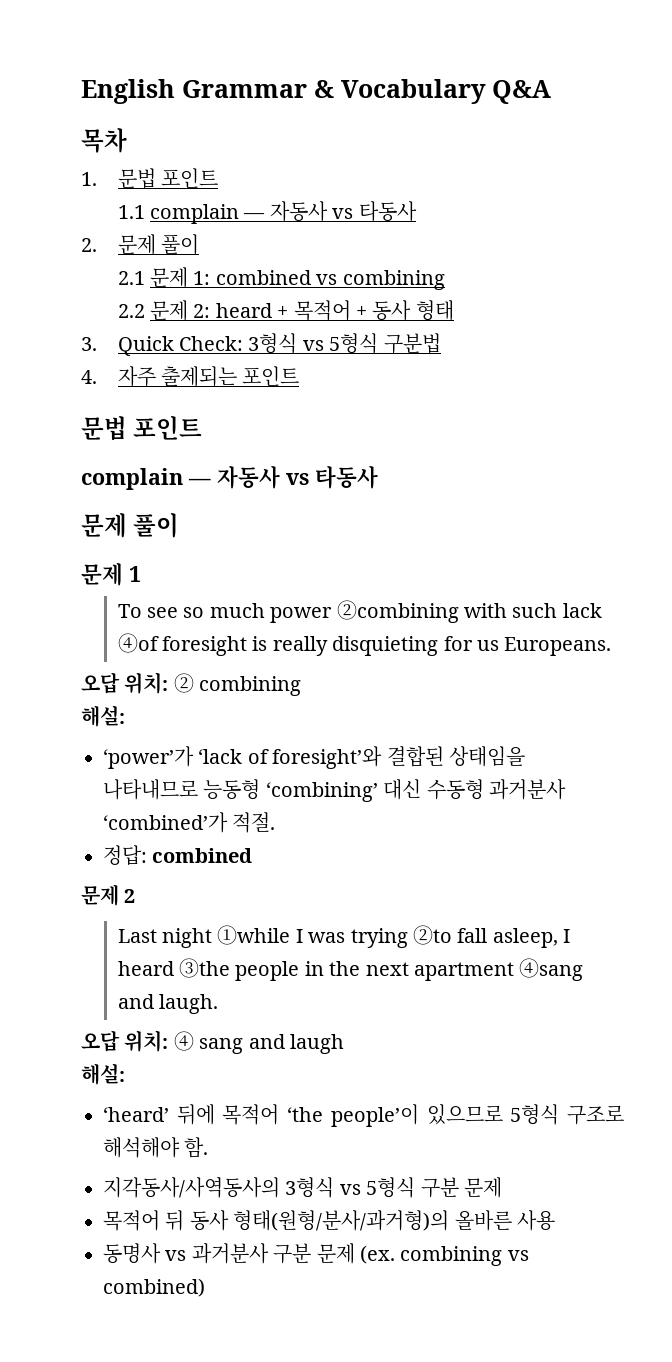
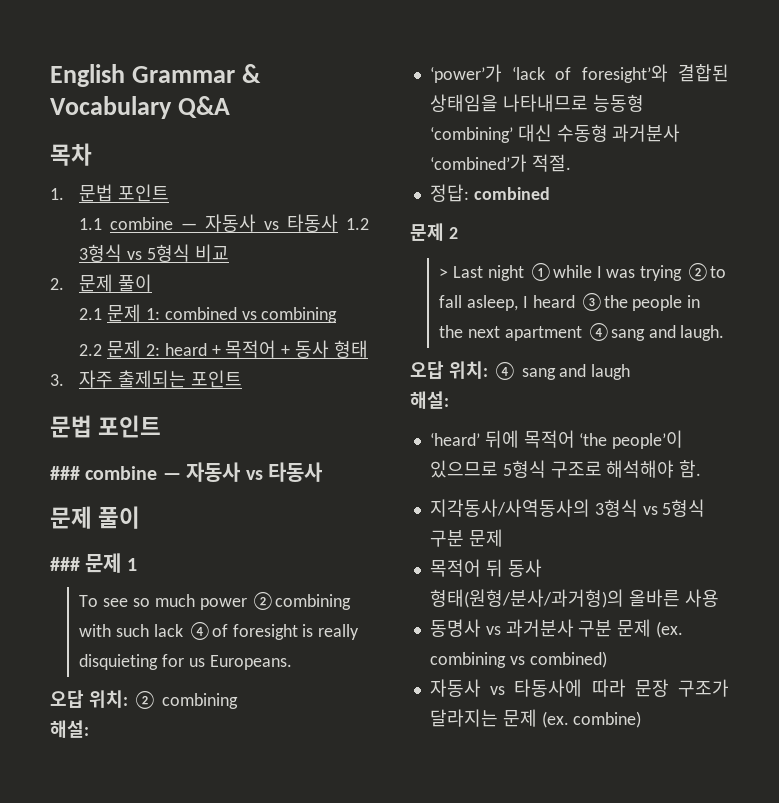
- 1.1 complain — 자동사 vs 타동사
+ 1.1 combine — 자동사 vs 타동사 1.2 3형식 vs 5형식 비교
- 3. Quick Check: 3형식 vs 5형식 구분법
- 4. 자주 출제되는 포인트
+ 3. 자주 출제되는 포인트
  문법 포인트
- complain — 자동사 vs 타동사
+ ### combine — 자동사 vs 타동사
- 문제 1
+ ### 문제 1
- Last night ①while I was trying ②to fall asleep, I heard ③the people in the next apartment ④sang and laugh.
+ > Last night ①while I was trying ②to fall asleep, I heard ③the people in the next apartment ④sang and laugh.
+ 자동사 vs 타동사에 따라 문장 구조가 달라지는 문제 (ex. combine)

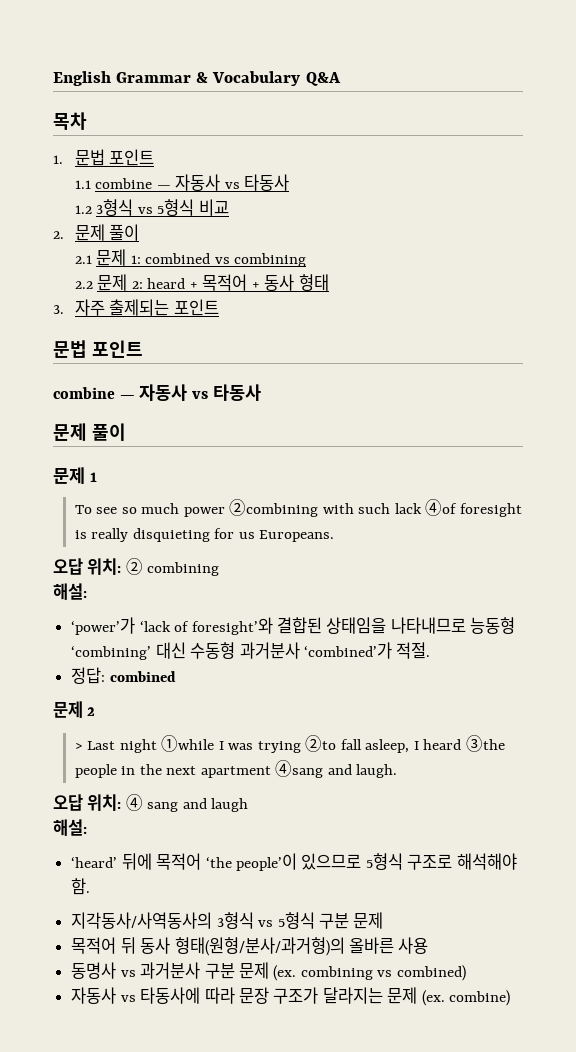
- 1.1 combine — 자동사 vs 타동사 1.2 3형식 vs 5형식 비교
+ 1.1 combine — 자동사 vs 타동사
+ 1.2 3형식 vs 5형식 비교
  3. 자주 출제되는 포인트
  문법 포인트
- ### combine — 자동사 vs 타동사
+ combine — 자동사 vs 타동사
- ### 문제 1
+ 문제 1

